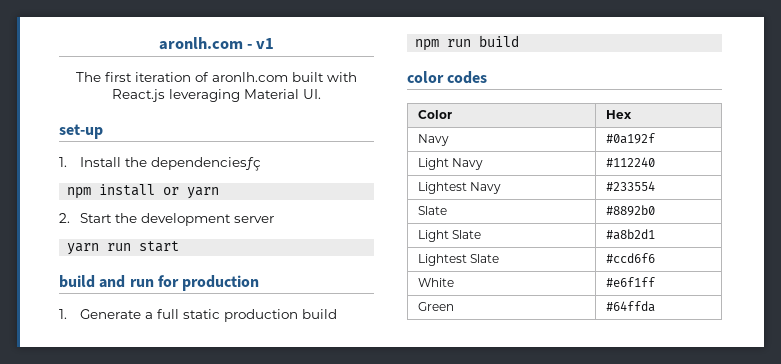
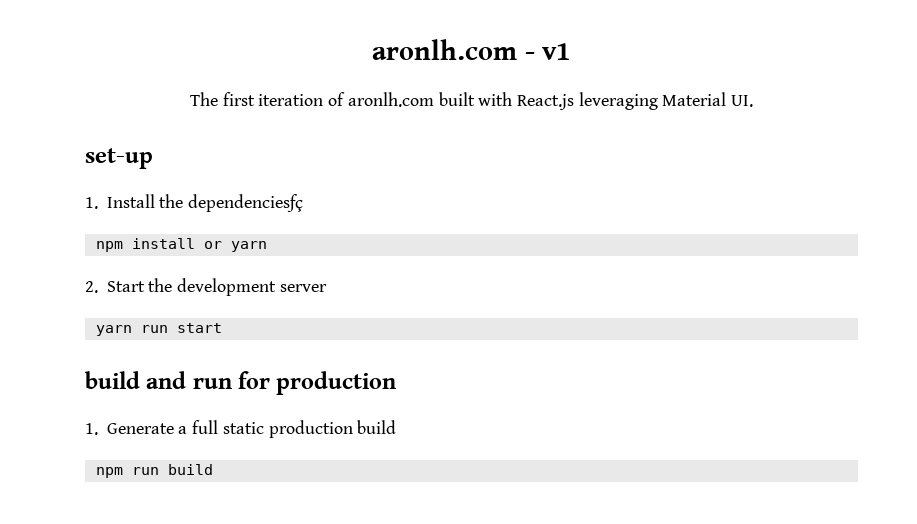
- color codes
- Color | Hex
- Navy | #0a192f
- Light Navy | #112240
- Lightest Navy | #233554
- Slate | #8892b0
- Light Slate | #a8b2d1
- Lightest Slate | #ccd6f6
- White | #e6f1ff
- Green | #64ffda

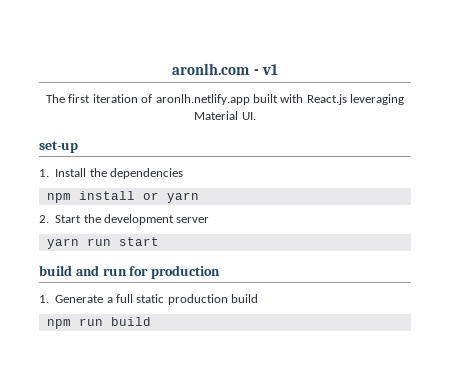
- The first iteration of aronlh.com built with React.js leveraging Material UI.
+ The first iteration of aronlh.netlify.app built with React.js leveraging Material UI.
- 1. Install the dependenciesƒç
+ 1. Install the dependencies

